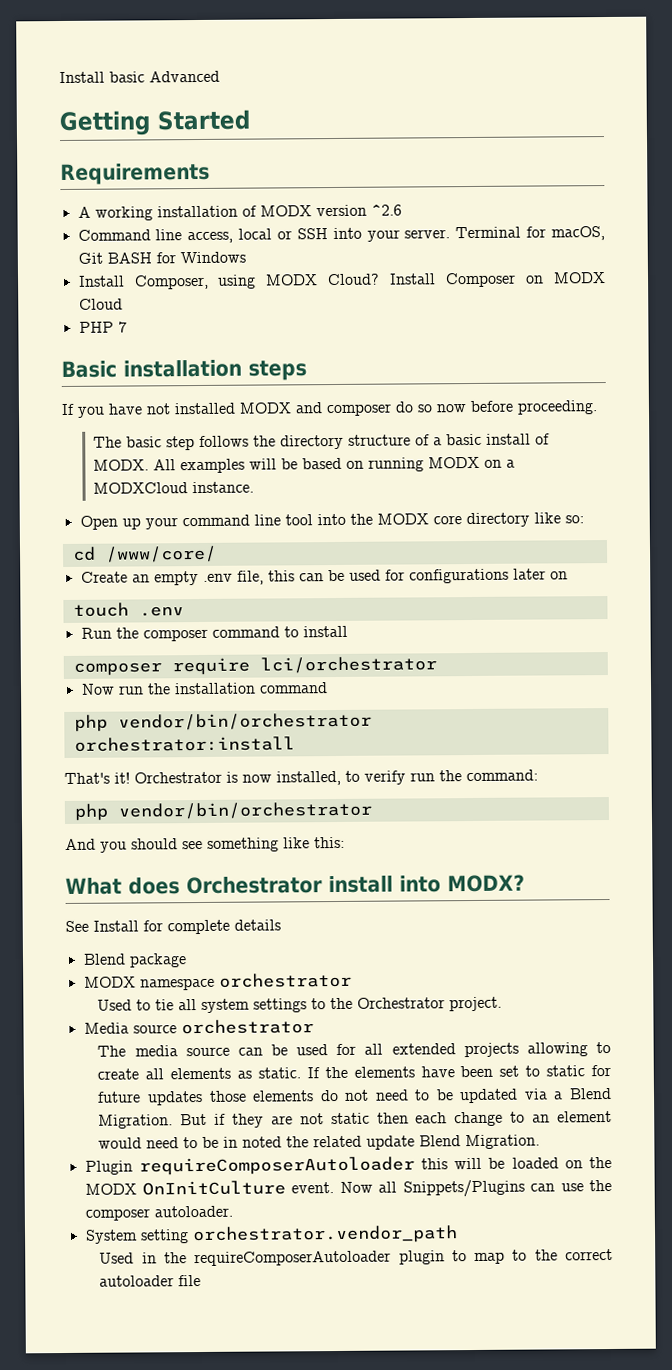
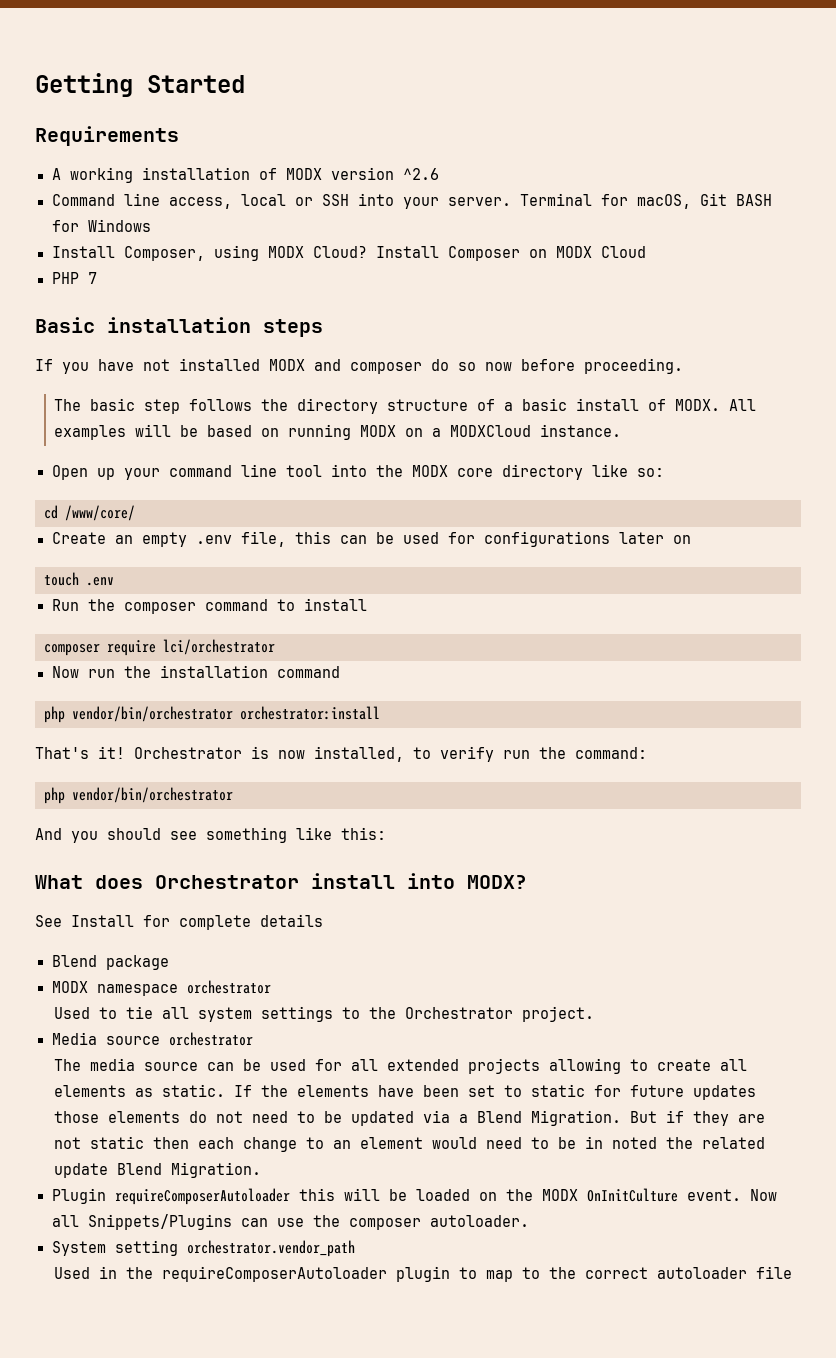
- Install basic Advanced

